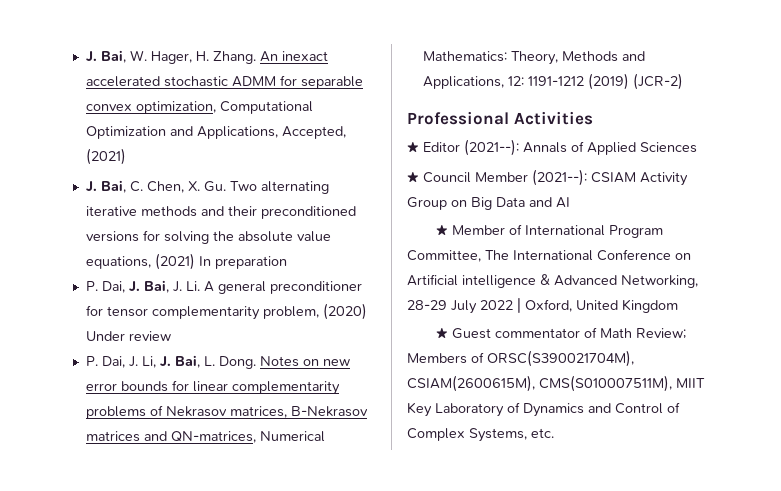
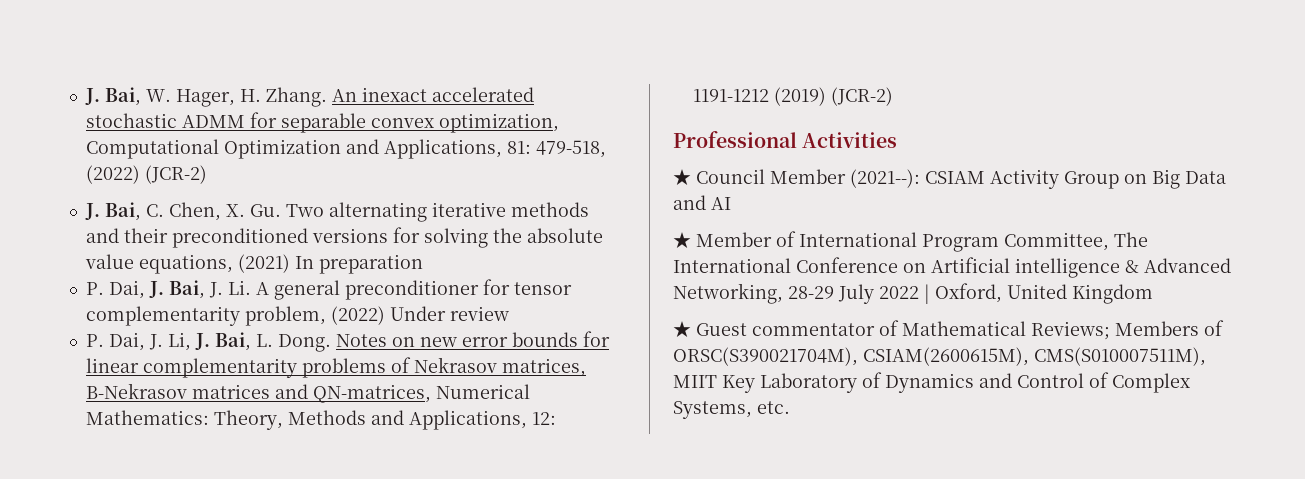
- An inexact accelerated stochastic ADMM for separable convex optimization, Computational Optimization and Applications, Accepted, (2021)
+ An inexact accelerated stochastic ADMM for separable convex optimization, Computational Optimization and Applications, 81: 479-518, (2022) (JCR-2)
- P. Dai, J. Bai, J. Li. A general preconditioner for tensor complementarity problem, (2020) Under review
+ P. Dai, J. Bai, J. Li. A general preconditioner for tensor complementarity problem, (2022) Under review
- ★ Editor (2021--): Annals of Applied Sciences
- ★ Guest commentator of Math Review; Members of ORSC(S390021704M), CSIAM(2600615M), CMS(S010007511M), MIIT Key Laboratory of Dynamics and Control of Complex Systems, etc.
+ ★ Guest commentator of Mathematical Reviews; Members of ORSC(S390021704M), CSIAM(2600615M), CMS(S010007511M), MIIT Key Laboratory of Dynamics and Control of Complex Systems, etc.

